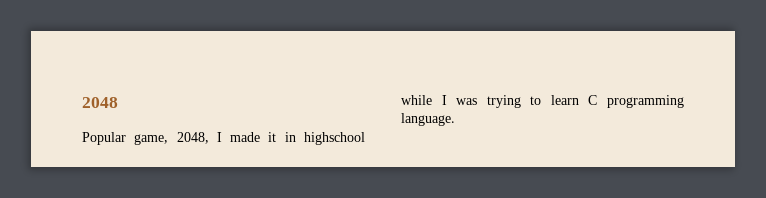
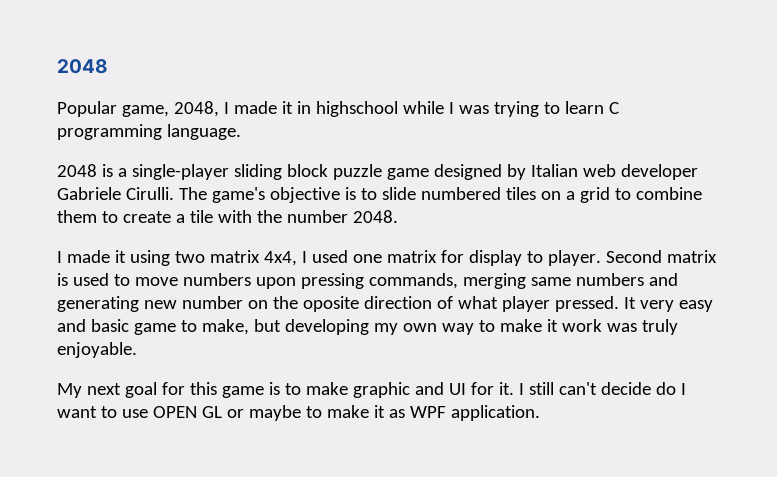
+ 2048 is a single-player sliding block puzzle game designed by Italian web developer Gabriele Cirulli. The game's objective is to slide numbered tiles on a grid to combine them to create a tile with the number 2048.
+ I made it using two matrix 4x4, I used one matrix for display to player. Second matrix is used to move numbers upon pressing commands, merging same numbers and generating new number on the oposite direction of what player pressed. It very easy and basic game to make, but developing my own way to make it work was truly enjoyable.
+ My next goal for this game is to make graphic and UI for it. I still can't decide do I want to use OPEN GL or maybe to make it as WPF application.

